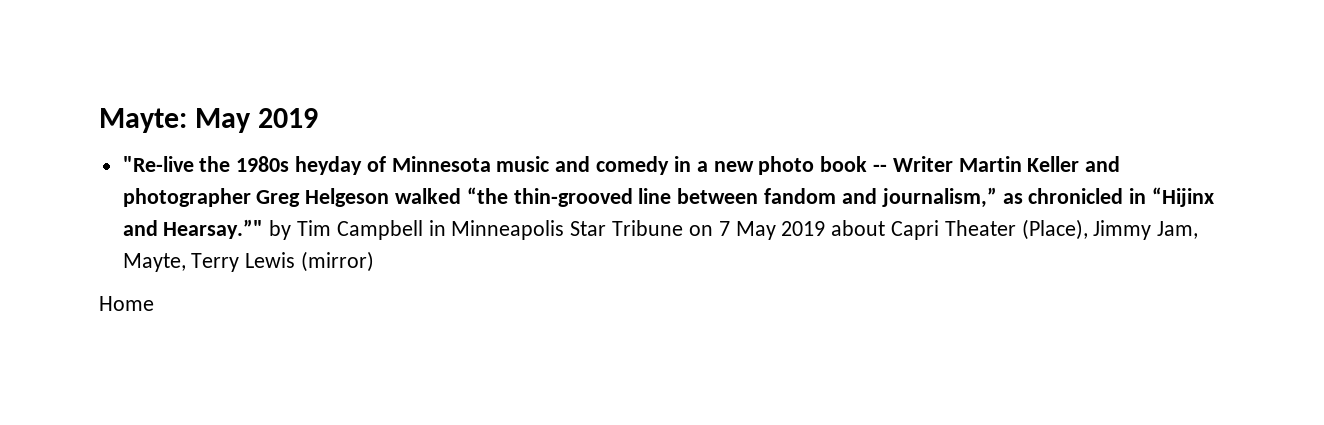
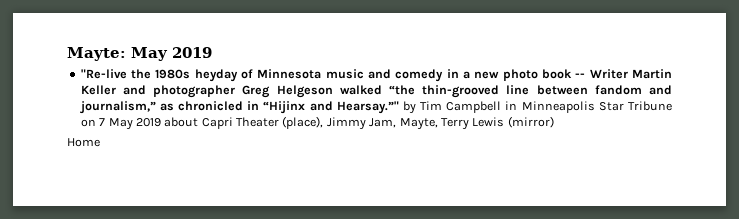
- "Re-live the 1980s heyday of Minnesota music and comedy in a new photo book -- Writer Martin Keller and photographer Greg Helgeson walked “the thin-grooved line between fandom and journalism,” as chronicled in “Hijinx and Hearsay.”" by Tim Campbell in Minneapolis Star Tribune on 7 May 2019 about Capri Theater (Place), Jimmy Jam, Mayte, Terry Lewis (mirror)
+ "Re-live the 1980s heyday of Minnesota music and comedy in a new photo book -- Writer Martin Keller and photographer Greg Helgeson walked “the thin-grooved line between fandom and journalism,” as chronicled in “Hijinx and Hearsay.”" by Tim Campbell in Minneapolis Star Tribune on 7 May 2019 about Capri Theater (place), Jimmy Jam, Mayte, Terry Lewis (mirror)

